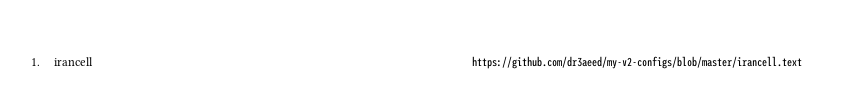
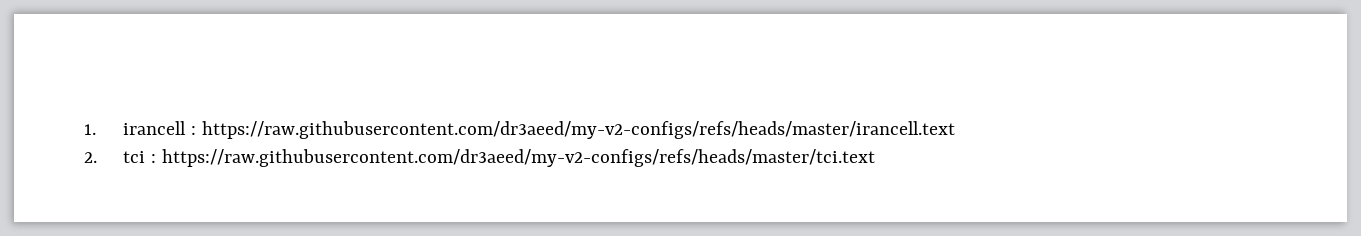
- 1. irancell https://github.com/dr3aeed/my-v2-configs/blob/master/irancell.text
+ 1. irancell : https://raw.githubusercontent.com/dr3aeed/my-v2-configs/refs/heads/master/irancell.text
+ 2. tci : https://raw.githubusercontent.com/dr3aeed/my-v2-configs/refs/heads/master/tci.text

